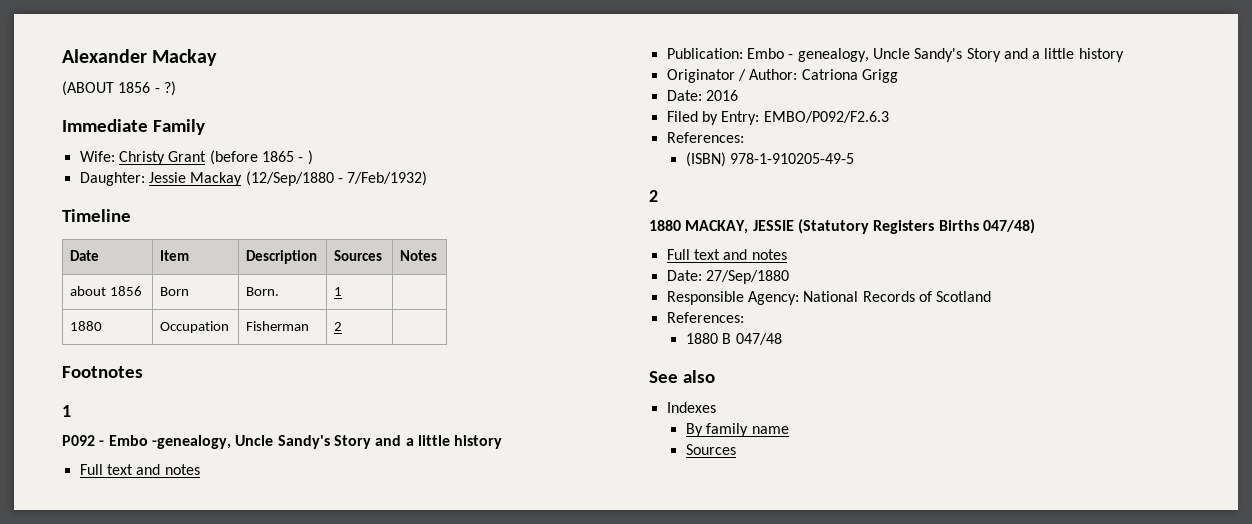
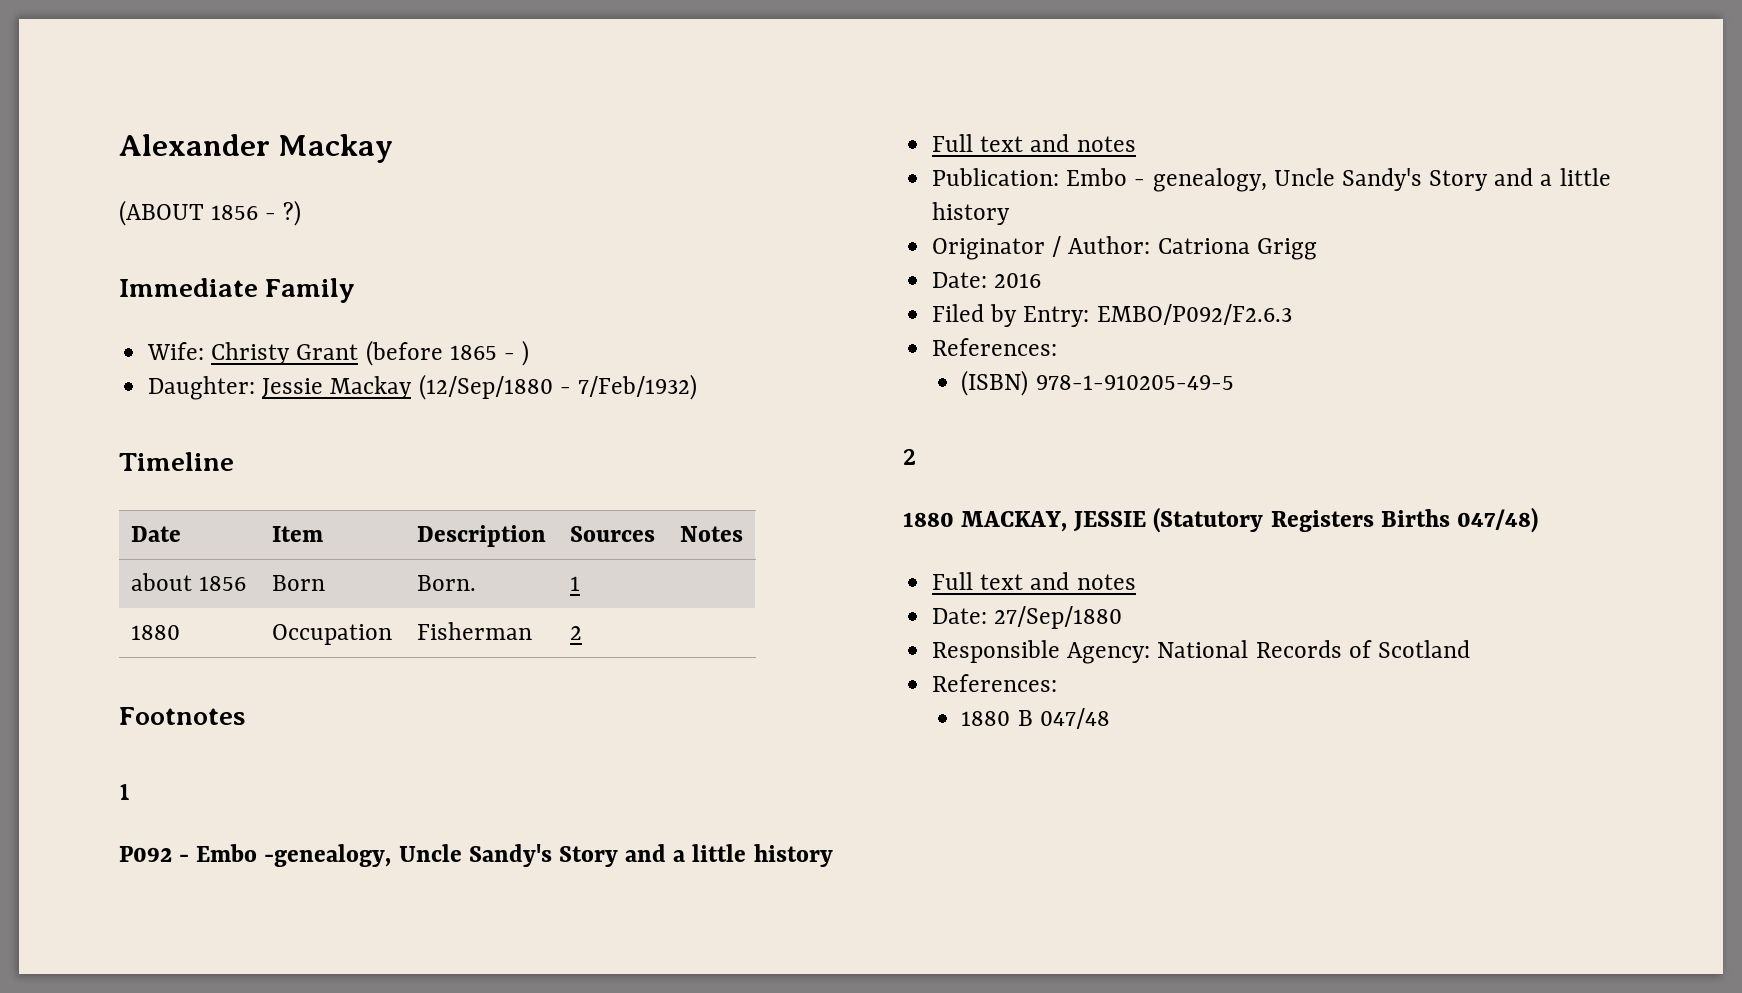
- See also
- Indexes
- By family name
- Sources

